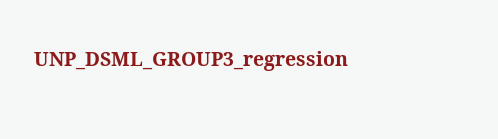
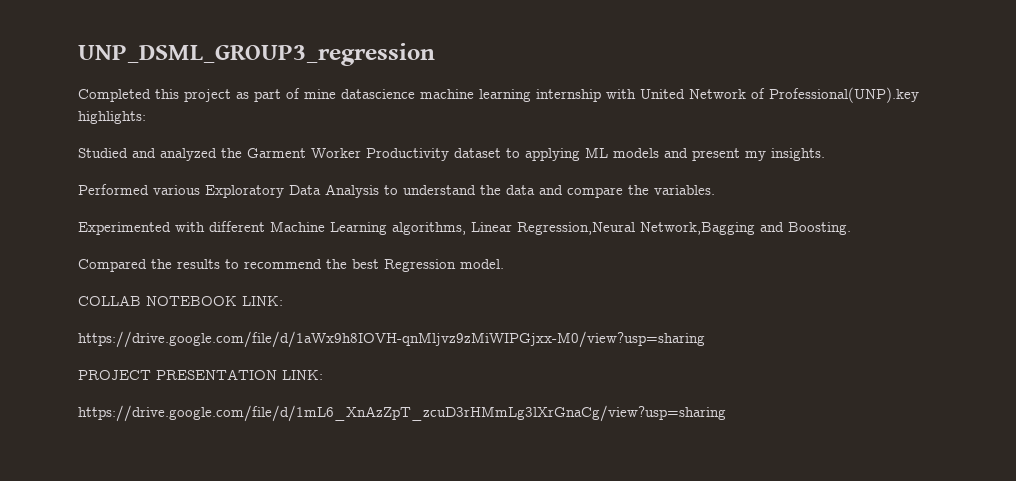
+ Completed this project as part of mine datascience machine learning internship with United Network of Professional(UNP).key highlights:
+ Studied and analyzed the Garment Worker Productivity dataset to applying ML models and present my insights.
+ Performed various Exploratory Data Analysis to understand the data and compare the variables.
+ Experimented with different Machine Learning algorithms, Linear Regression,Neural Network,Bagging and Boosting.
+ Compared the results to recommend the best Regression model.
+ COLLAB NOTEBOOK LINK:
+ https://drive.google.com/file/d/1aWx9h8IOVH-qnMljvz9zMiWIPGjxx-M0/view?usp=sharing
+ PROJECT PRESENTATION LINK:
+ https://drive.google.com/file/d/1mL6_XnAzZpT_zcuD3rHMmLg3lXrGnaCg/view?usp=sharing

